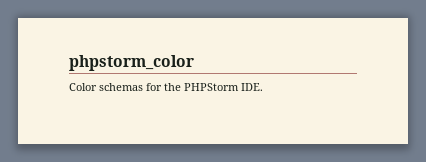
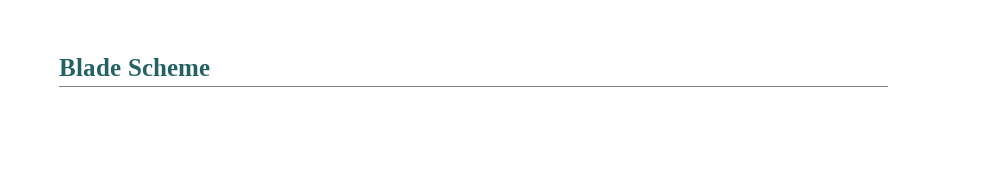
- phpstorm_color
- Color schemas for the PHPStorm IDE.
+ Blade Scheme

